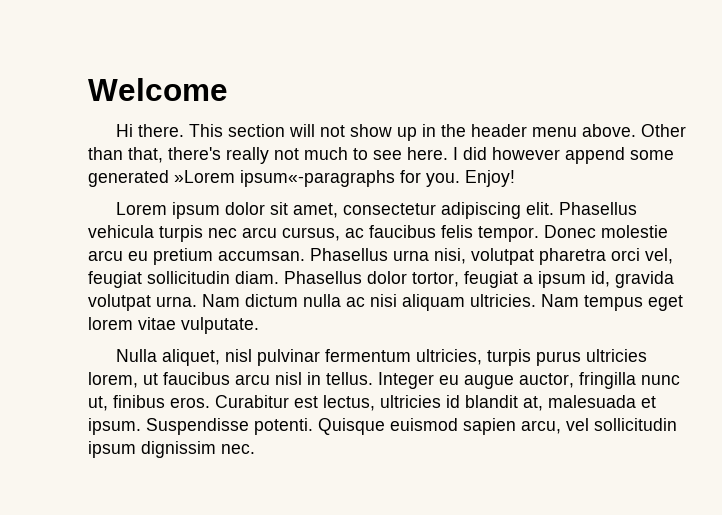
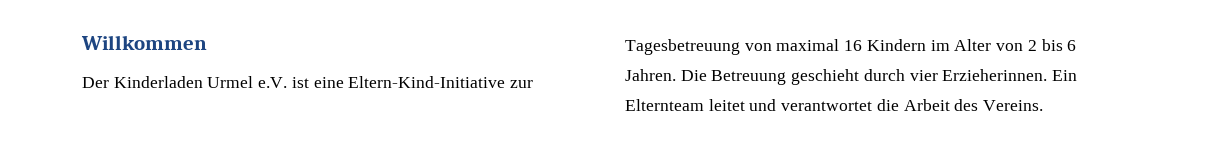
- Welcome
- Hi there. This section will not show up in the header menu above. Other than that, there's really not much to see here. I did however append some generated »Lorem ipsum«-paragraphs for you. Enjoy!
- Lorem ipsum dolor sit amet, consectetur adipiscing elit. Phasellus vehicula turpis nec arcu cursus, ac faucibus felis tempor. Donec molestie arcu eu pretium accumsan. Phasellus urna nisi, volutpat pharetra orci vel, feugiat sollicitudin diam. Phasellus dolor tortor, feugiat a ipsum id, gravida volutpat urna. Nam dictum nulla ac nisi aliquam ultricies. Nam tempus eget lorem vitae vulputate.
- Nulla aliquet, nisl pulvinar fermentum ultricies, turpis purus ultricies lorem, ut faucibus arcu nisl in tellus. Integer eu augue auctor, fringilla nunc ut, finibus eros. Curabitur est lectus, ultricies id blandit at, malesuada et ipsum. Suspendisse potenti. Quisque euismod sapien arcu, vel sollicitudin ipsum dignissim nec.
+ Willkommen
+ Der Kinderladen Urmel e.V. ist eine Eltern-Kind-Initiative zur Tagesbetreuung von maximal 16 Kindern im Alter von 2 bis 6 Jahren. Die Betreuung geschieht durch vier Erzieherinnen. Ein Elternteam leitet und verantwortet die Arbeit des Vereins.

